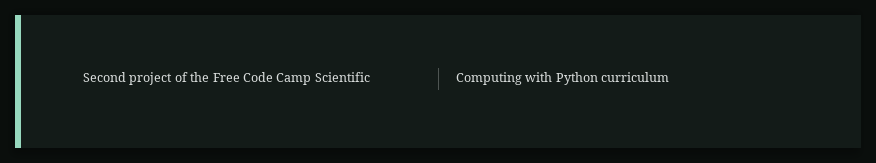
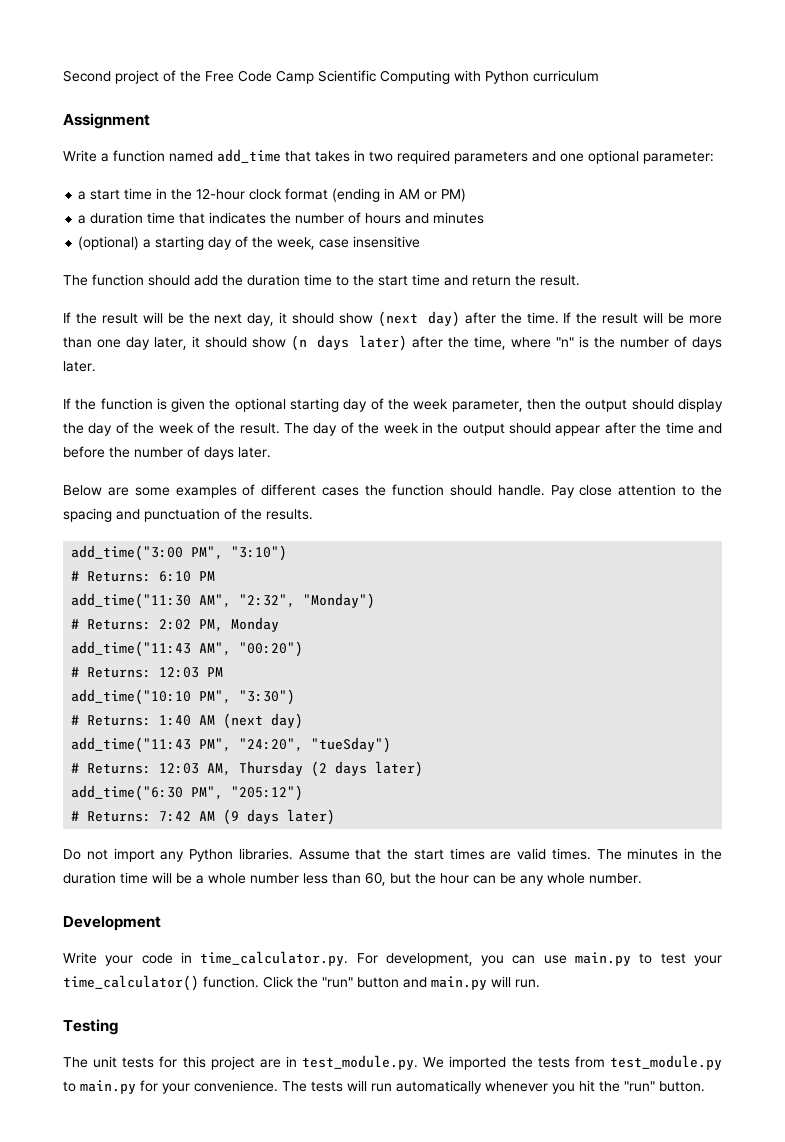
+ Assignment
+ Write a function named add_time that takes in two required parameters and one optional parameter:
+ a start time in the 12-hour clock format (ending in AM or PM)
+ a duration time that indicates the number of hours and minutes
+ (optional) a starting day of the week, case insensitive
+ The function should add the duration time to the start time and return the result.
+ If the result will be the next day, it should show (next day) after the time. If the result will be more than one day later, it should show (n days later) after the time, where "n" is the number of days later.
+ If the function is given the optional starting day of the week parameter, then the output should display the day of the week of the result. The day of the week in the output should appear after the time and before the number of days later.
+ Below are some examples of different cases the function should handle. Pay close attention to the spacing and punctuation of the results.
+ add_time("3:00 PM", "3:10")
+ # Returns: 6:10 PM
+ add_time("11:30 AM", "2:32", "Monday")
+ # Returns: 2:02 PM, Monday
+ add_time("11:43 AM", "00:20")
+ # Returns: 12:03 PM
+ add_time("10:10 PM", "3:30")
+ # Returns: 1:40 AM (next day)
+ add_time("11:43 PM", "24:20", "tueSday")
+ # Returns: 12:03 AM, Thursday (2 days later)
+ add_time("6:30 PM", "205:12")
+ # Returns: 7:42 AM (9 days later)
+ Do not import any Python libraries. Assume that the start times are valid times. The minutes in the duration time will be a whole number less than 60, but the hour can be any whole number.
+ Development
+ Write your code in time_calculator.py. For development, you can use main.py to test your time_calculator() function. Click the "run" button and main.py will run.
+ Testing
+ The unit tests for this project are in test_module.py. We imported the tests from test_module.py to main.py for your convenience. The tests will run automatically whenever you hit the "run" button.

